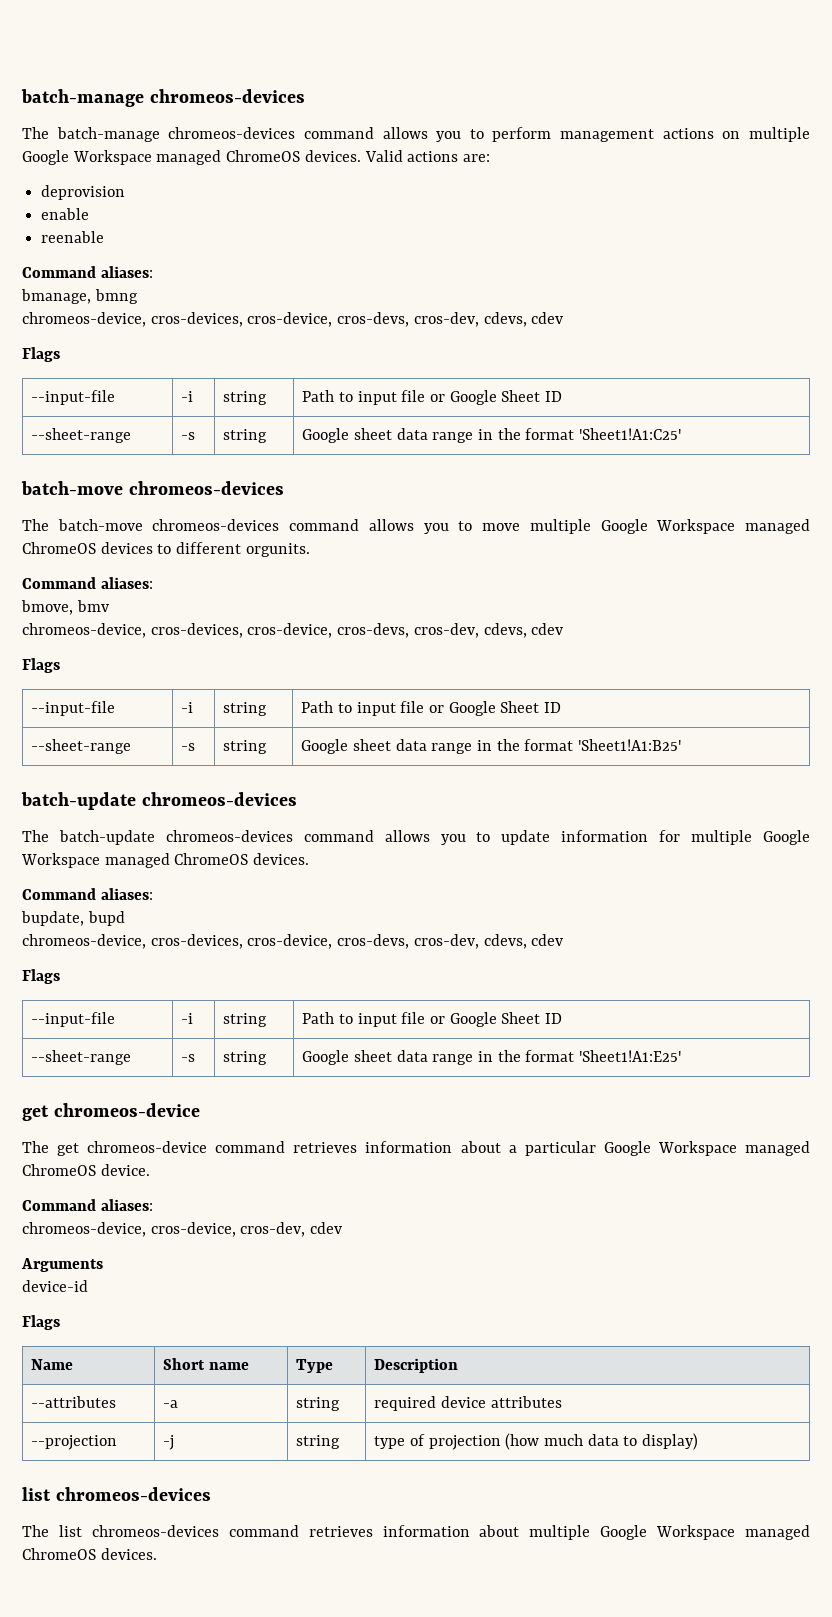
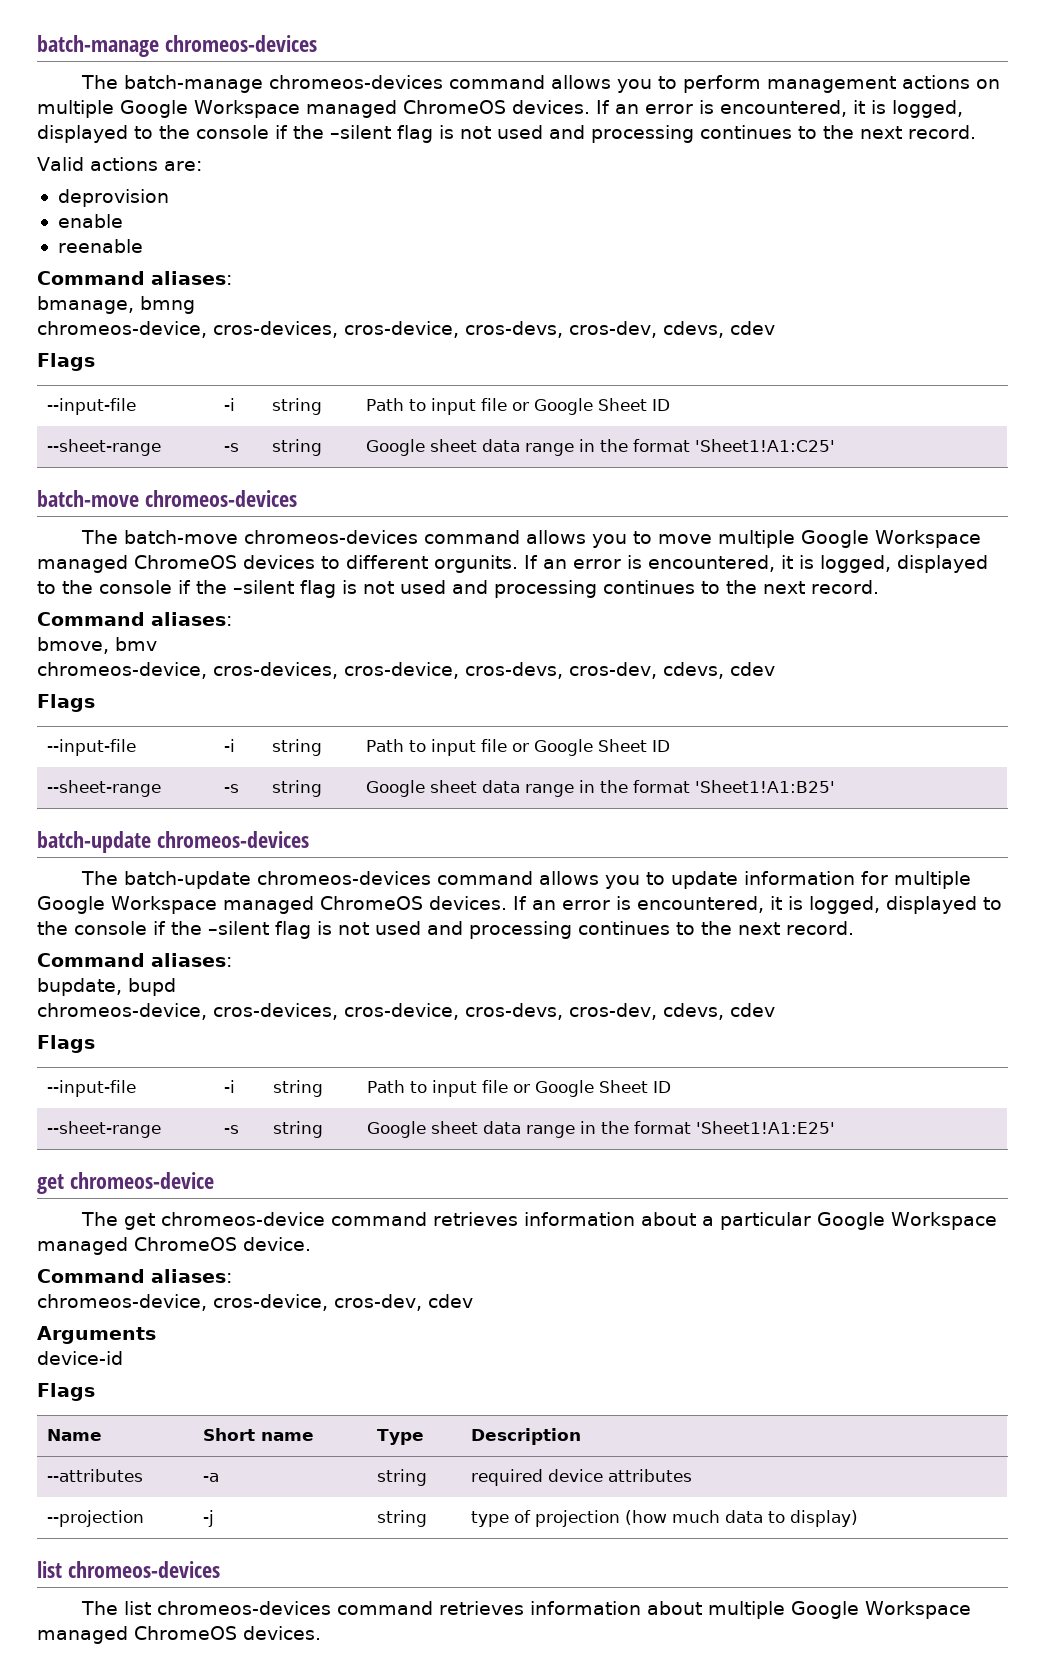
- The batch-manage chromeos-devices command allows you to perform management actions on multiple Google Workspace managed ChromeOS devices. Valid actions are:
+ The batch-manage chromeos-devices command allows you to perform management actions on multiple Google Workspace managed ChromeOS devices. If an error is encountered, it is logged, displayed to the console if the –silent flag is not used and processing continues to the next record.
+ Valid actions are:
- The batch-move chromeos-devices command allows you to move multiple Google Workspace managed ChromeOS devices to different orgunits.
+ The batch-move chromeos-devices command allows you to move multiple Google Workspace managed ChromeOS devices to different orgunits. If an error is encountered, it is logged, displayed to the console if the –silent flag is not used and processing continues to the next record.
- The batch-update chromeos-devices command allows you to update information for multiple Google Workspace managed ChromeOS devices.
+ The batch-update chromeos-devices command allows you to update information for multiple Google Workspace managed ChromeOS devices. If an error is encountered, it is logged, displayed to the console if the –silent flag is not used and processing continues to the next record.

